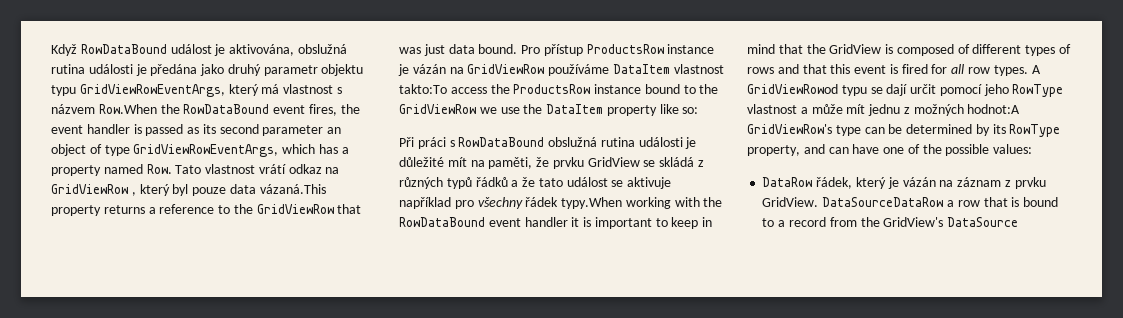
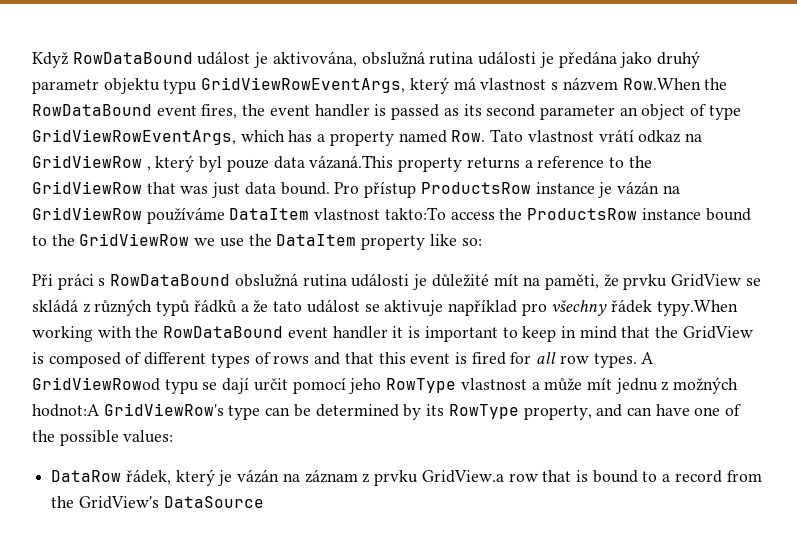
- DataRow řádek, který je vázán na záznam z prvku GridView. DataSourceDataRow a row that is bound to a record from the GridView's DataSource
+ DataRow řádek, který je vázán na záznam z prvku GridView.a row that is bound to a record from the GridView's DataSource

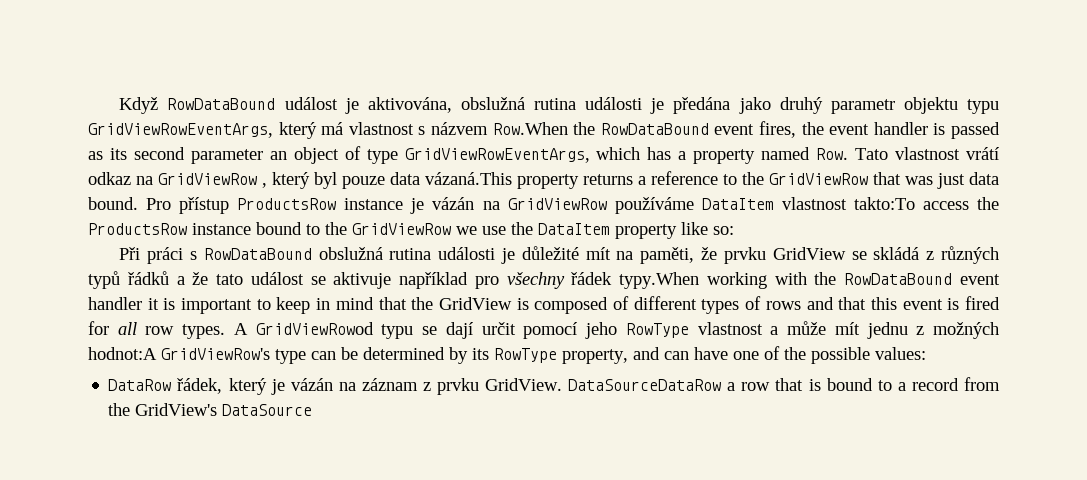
- DataRow řádek, který je vázán na záznam z prvku GridView.a row that is bound to a record from the GridView's DataSource
+ DataRow řádek, který je vázán na záznam z prvku GridView. DataSourceDataRow a row that is bound to a record from the GridView's DataSource

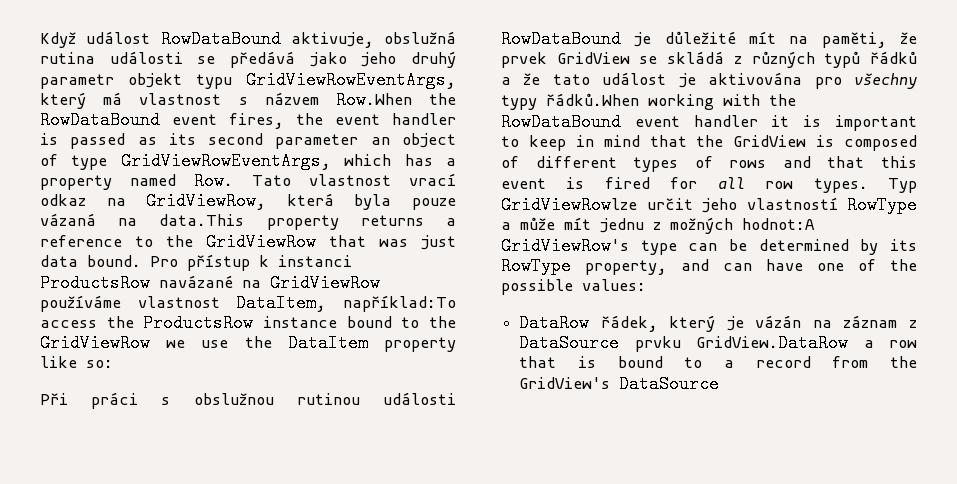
- Když RowDataBound událost je aktivována, obslužná rutina události je předána jako druhý parametr objektu typu GridViewRowEventArgs, který má vlastnost s názvem Row.When the RowDataBound event fires, the event handler is passed as its second parameter an object of type GridViewRowEventArgs, which has a property named Row. Tato vlastnost vrátí odkaz na GridViewRow , který byl pouze data vázaná.This property returns a reference to the GridViewRow that was just data bound.
+ Když událost RowDataBound aktivuje, obslužná rutina události se předává jako jeho druhý parametr objekt typu GridViewRowEventArgs, který má vlastnost s názvem Row.When the RowDataBound event fires, the event handler is passed as its second parameter an object of type GridViewRowEventArgs, which has a property named Row. Tato vlastnost vrací odkaz na GridViewRow, která byla pouze vázaná na data.This property returns a reference to the GridViewRow that was just data bound.
- Pro přístup ProductsRow instance je vázán na GridViewRow používáme DataItem vlastnost takto:To access the ProductsRow instance bound to the GridViewRow we use the DataItem property like so:
+ Pro přístup k instanci ProductsRow navázané na GridViewRow používáme vlastnost DataItem, například:To access the ProductsRow instance bound to the GridViewRow we use the DataItem property like so:
- Při práci s RowDataBound obslužná rutina události je důležité mít na paměti, že prvku GridView se skládá z různých typů řádků a že tato událost se aktivuje například pro všechny řádek typy.When working with the RowDataBound event handler it is important to keep in mind that the GridView is composed of different types of rows and that this event is fired for all row types.
+ Při práci s obslužnou rutinou události RowDataBound je důležité mít na paměti, že prvek GridView se skládá z různých typů řádků a že tato událost je aktivována pro všechny typy řádků.When working with the RowDataBound event handler it is important to keep in mind that the GridView is composed of different types of rows and that this event is fired for all row types.
- A GridViewRowod typu se dají určit pomocí jeho RowType vlastnost a může mít jednu z možných hodnot:A GridViewRow's type can be determined by its RowType property, and can have one of the possible values:
+ Typ GridViewRowlze určit jeho vlastností RowType a může mít jednu z možných hodnot:A GridViewRow's type can be determined by its RowType property, and can have one of the possible values:
- DataRow řádek, který je vázán na záznam z prvku GridView. DataSourceDataRow a row that is bound to a record from the GridView's DataSource
+ DataRow řádek, který je vázán na záznam z DataSource prvku GridView.DataRow a row that is bound to a record from the GridView's DataSource

